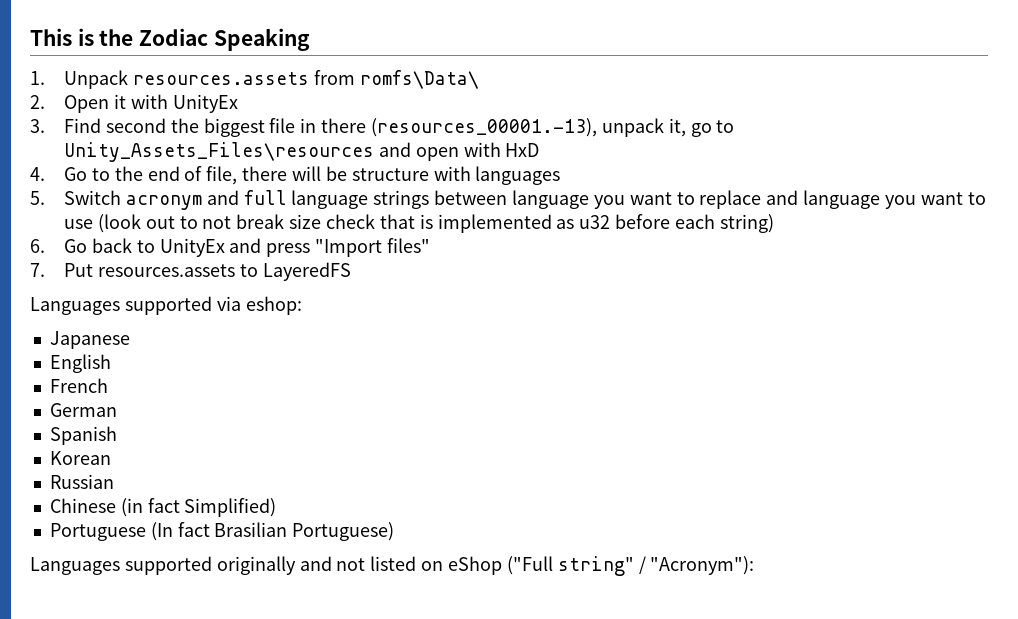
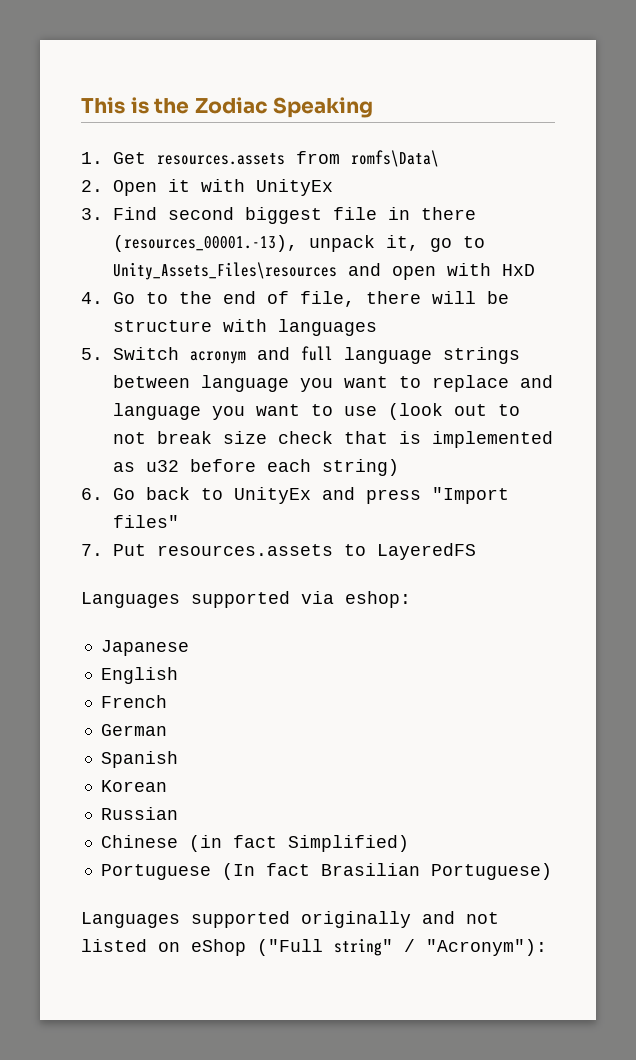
- 1. Unpack resources.assets from romfs\Data\
+ 1. Get resources.assets from romfs\Data\
- 3. Find second the biggest file in there (resources_00001.-13), unpack it, go to Unity_Assets_Files\resources and open with HxD
+ 3. Find second biggest file in there (resources_00001.-13), unpack it, go to Unity_Assets_Files\resources and open with HxD

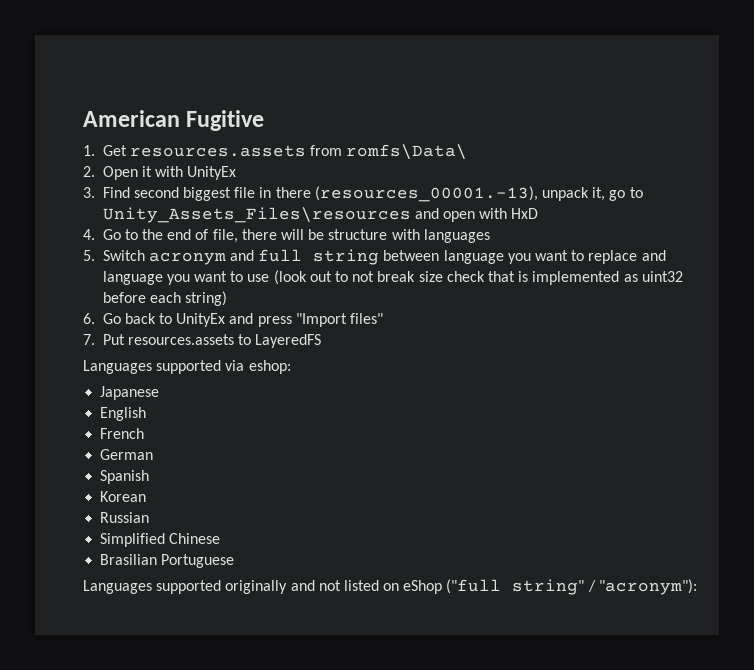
- This is the Zodiac Speaking
+ American Fugitive
- 5. Switch acronym and full language strings between language you want to replace and language you want to use (look out to not break size check that is implemented as u32 before each string)
+ 5. Switch acronym and full string between language you want to replace and language you want to use (look out to not break size check that is implemented as uint32 before each string)
- Chinese (in fact Simplified)
- Portuguese (In fact Brasilian Portuguese)
+ Simplified Chinese
+ Brasilian Portuguese
- Languages supported originally and not listed on eShop ("Full string" / "Acronym"):
+ Languages supported originally and not listed on eShop ("full string" / "acronym"):

